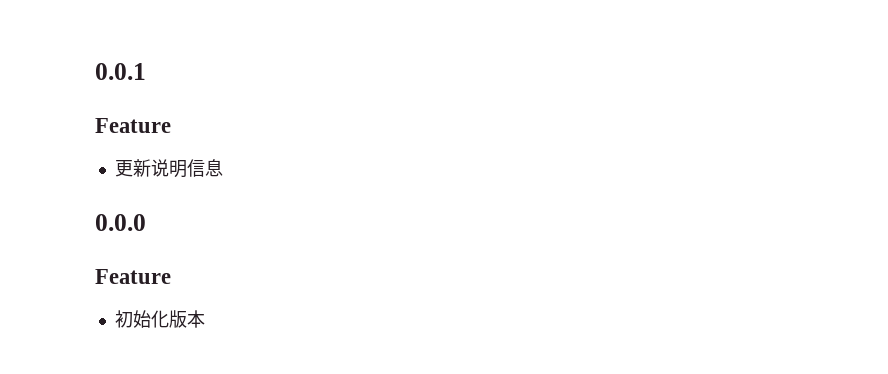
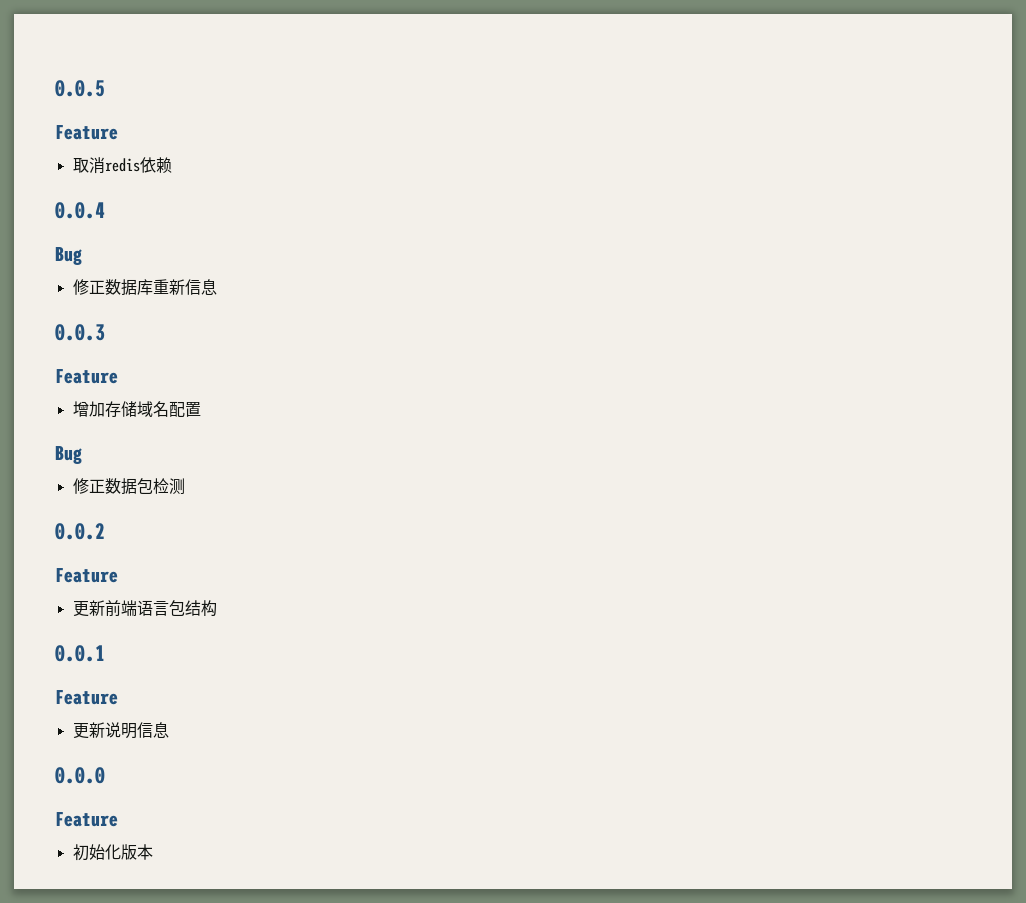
+ 0.0.5
+ Feature
+ 取消redis依赖
+ 0.0.4
+ Bug
+ 修正数据库重新信息
+ 0.0.3
+ Feature
+ 增加存储域名配置
+ Bug
+ 修正数据包检测
+ 0.0.2
+ Feature
+ 更新前端语言包结构

